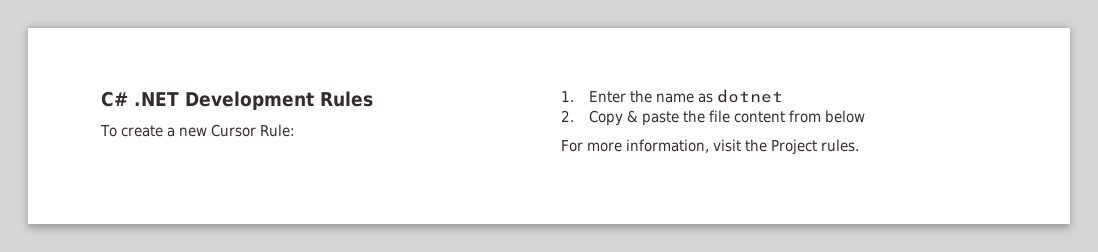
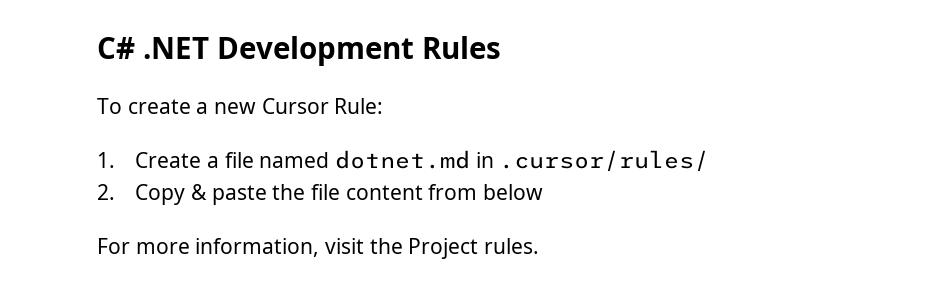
- 1. Enter the name as dotnet
+ 1. Create a file named dotnet.md in .cursor/rules/

